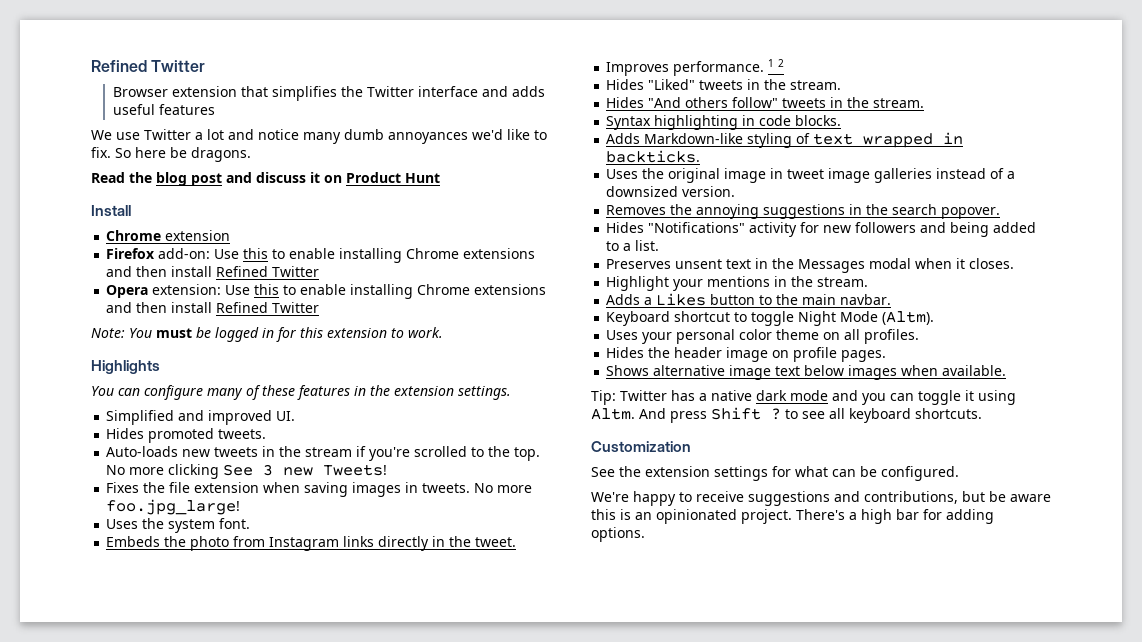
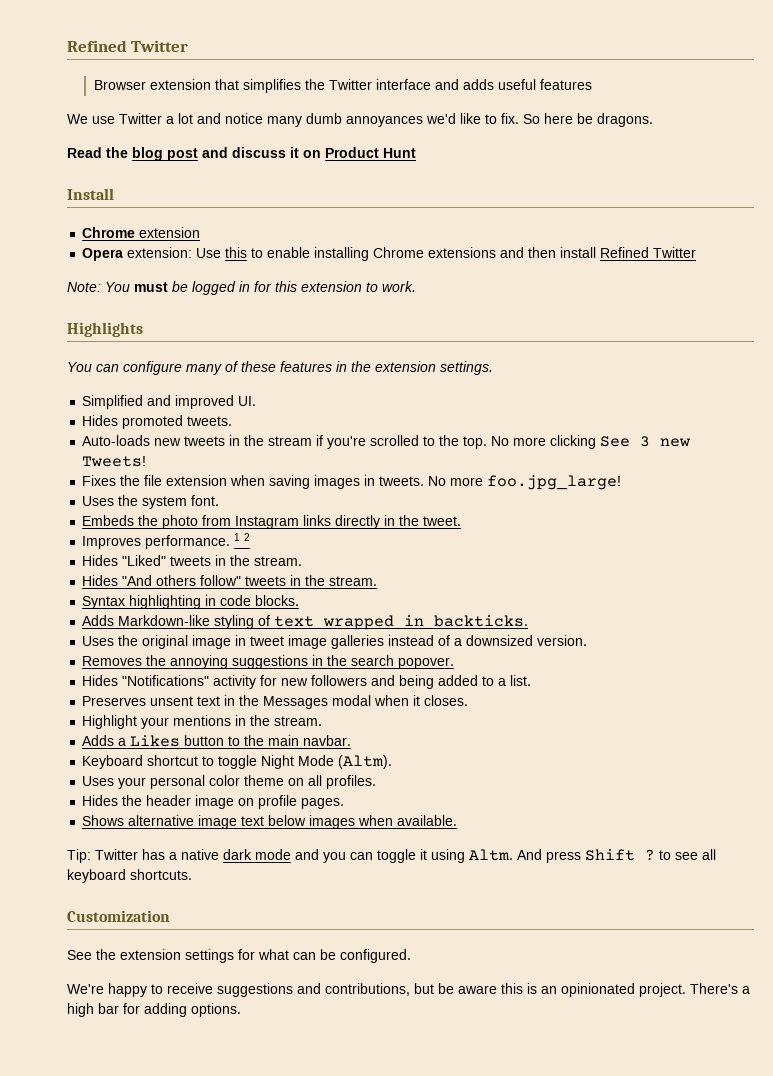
- Firefox add-on: Use this to enable installing Chrome extensions and then install Refined Twitter

